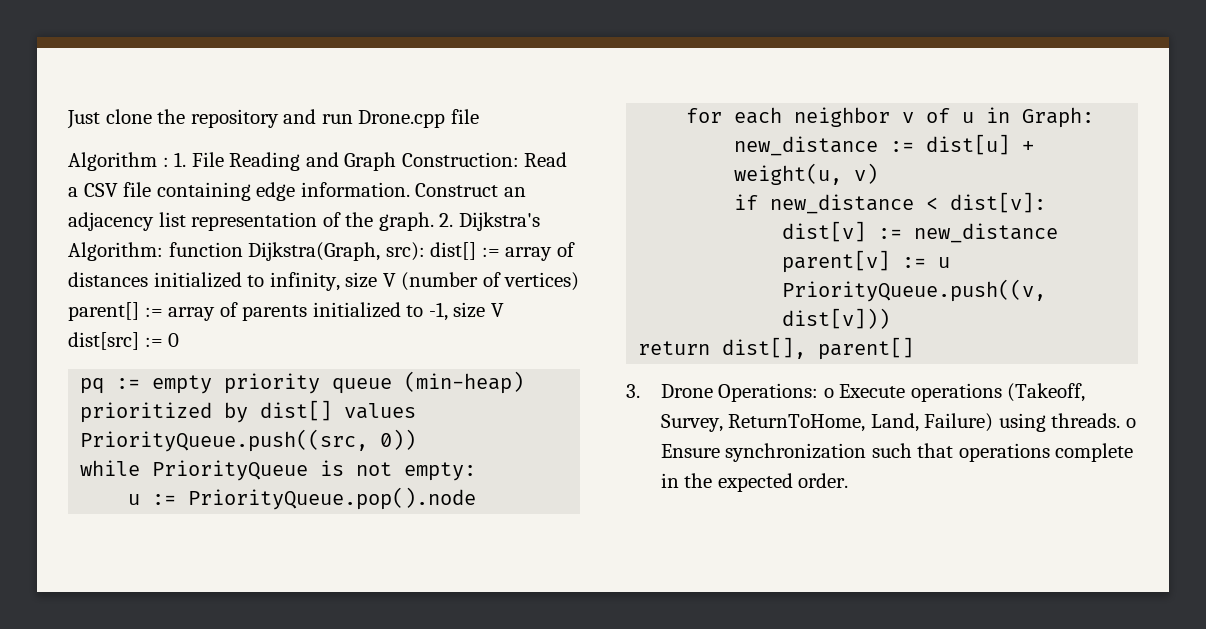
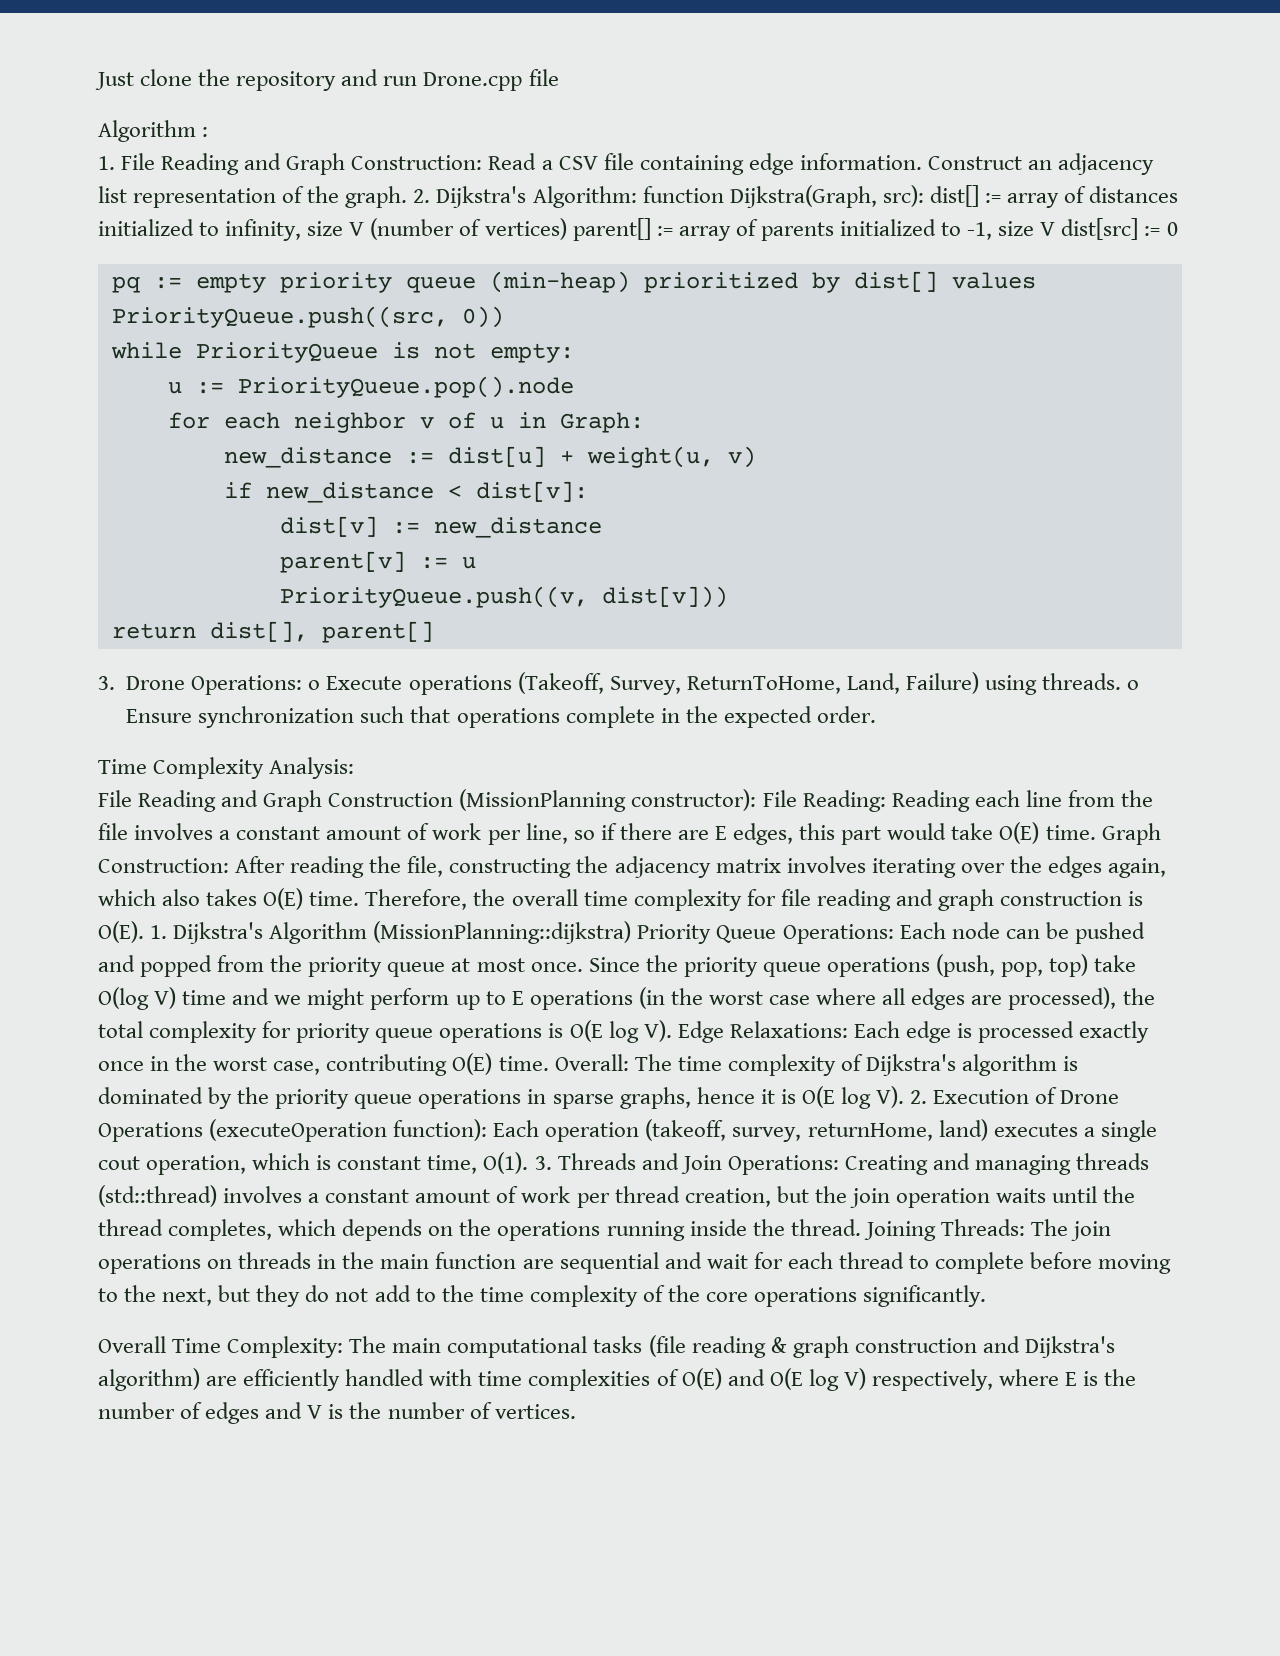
- Algorithm : 1. File Reading and Graph Construction: Read a CSV file containing edge information.
+ Algorithm :
+ 1. File Reading and Graph Construction: Read a CSV file containing edge information.
+ Time Complexity Analysis:
+ File Reading and Graph Construction (MissionPlanning constructor): File Reading: Reading each line from the file involves a constant amount of work per line, so if there are E edges, this part would take O(E) time. Graph Construction: After reading the file, constructing the adjacency matrix involves iterating over the edges again, which also takes O(E) time. Therefore, the overall time complexity for file reading and graph construction is O(E). 1. Dijkstra's Algorithm (MissionPlanning::dijkstra) Priority Queue Operations: Each node can be pushed and popped from the priority queue at most once. Since the priority queue operations (push, pop, top) take O(log V) time and we might perform up to E operations (in the worst case where all edges are processed), the total complexity for priority queue operations is O(E log V). Edge Relaxations: Each edge is processed exactly once in the worst case, contributing O(E) time. Overall: The time complexity of Dijkstra's algorithm is dominated by the priority queue operations in sparse graphs, hence it is O(E log V). 2. Execution of Drone Operations (executeOperation function): Each operation (takeoff, survey, returnHome, land) executes a single cout operation, which is constant time, O(1). 3. Threads and Join Operations: Creating and managing threads (std::thread) involves a constant amount of work per thread creation, but the join operation waits until the thread completes, which depends on the operations running inside the thread. Joining Threads: The join operations on threads in the main function are sequential and wait for each thread to complete before moving to the next, but they do not add to the time complexity of the core operations significantly.
+ Overall Time Complexity: The main computational tasks (file reading & graph construction and Dijkstra's algorithm) are efficiently handled with time complexities of O(E) and O(E log V) respectively, where E is the number of edges and V is the number of vertices.

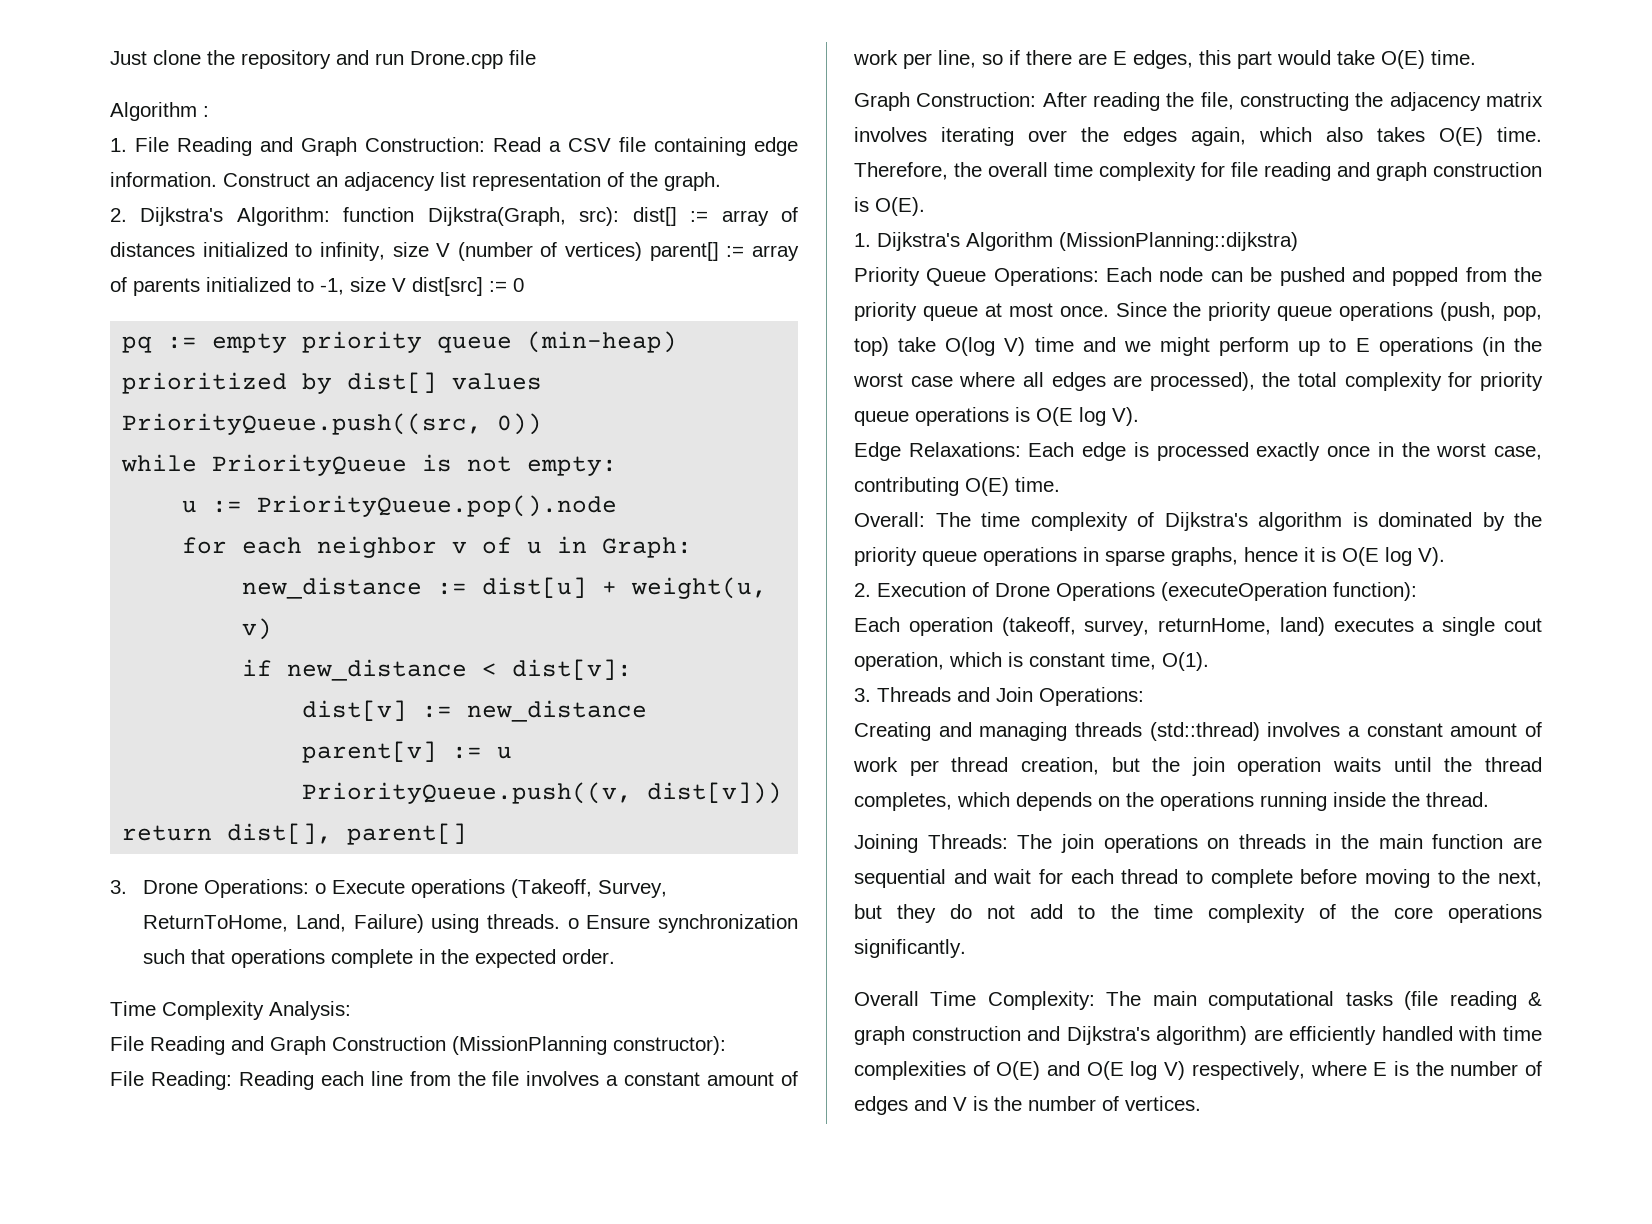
- Construct an adjacency list representation of the graph. 2. Dijkstra's Algorithm: function Dijkstra(Graph, src): dist[] := array of distances initialized to infinity, size V (number of vertices) parent[] := array of parents initialized to -1, size V dist[src] := 0
+ Construct an adjacency list representation of the graph.
+ 2. Dijkstra's Algorithm: function Dijkstra(Graph, src): dist[] := array of distances initialized to infinity, size V (number of vertices) parent[] := array of parents initialized to -1, size V dist[src] := 0
- File Reading and Graph Construction (MissionPlanning constructor): File Reading: Reading each line from the file involves a constant amount of work per line, so if there are E edges, this part would take O(E) time. Graph Construction: After reading the file, constructing the adjacency matrix involves iterating over the edges again, which also takes O(E) time.
+ File Reading and Graph Construction (MissionPlanning constructor):
+ File Reading: Reading each line from the file involves a constant amount of work per line, so if there are E edges, this part would take O(E) time.
+ Graph Construction: After reading the file, constructing the adjacency matrix involves iterating over the edges again, which also takes O(E) time.
- Therefore, the overall time complexity for file reading and graph construction is O(E). 1. Dijkstra's Algorithm (MissionPlanning::dijkstra) Priority Queue Operations: Each node can be pushed and popped from the priority queue at most once.
+ Therefore, the overall time complexity for file reading and graph construction is O(E).
+ 1. Dijkstra's Algorithm (MissionPlanning::dijkstra)
+ Priority Queue Operations: Each node can be pushed and popped from the priority queue at most once.
- Since the priority queue operations (push, pop, top) take O(log V) time and we might perform up to E operations (in the worst case where all edges are processed), the total complexity for priority queue operations is O(E log V). Edge Relaxations:
+ Since the priority queue operations (push, pop, top) take O(log V) time and we might perform up to E operations (in the worst case where all edges are processed), the total complexity for priority queue operations is O(E log V).
+ Edge Relaxations:
- Each edge is processed exactly once in the worst case, contributing O(E) time. Overall:
+ Each edge is processed exactly once in the worst case, contributing O(E) time.
+ Overall:
- The time complexity of Dijkstra's algorithm is dominated by the priority queue operations in sparse graphs, hence it is O(E log V). 2. Execution of Drone Operations (executeOperation function): Each operation (takeoff, survey, returnHome, land) executes a single cout operation, which is constant time, O(1). 3. Threads and Join Operations: Creating and managing threads (std::thread) involves a constant amount of work per thread creation, but the join operation waits until the thread completes, which depends on the operations running inside the thread. Joining Threads:
+ The time complexity of Dijkstra's algorithm is dominated by the priority queue operations in sparse graphs, hence it is O(E log V).
+ 2. Execution of Drone Operations (executeOperation function):
+ Each operation (takeoff, survey, returnHome, land) executes a single cout operation, which is constant time, O(1).
+ 3. Threads and Join Operations:
+ Creating and managing threads (std::thread) involves a constant amount of work per thread creation, but the join operation waits until the thread completes, which depends on the operations running inside the thread.
+ Joining Threads:

